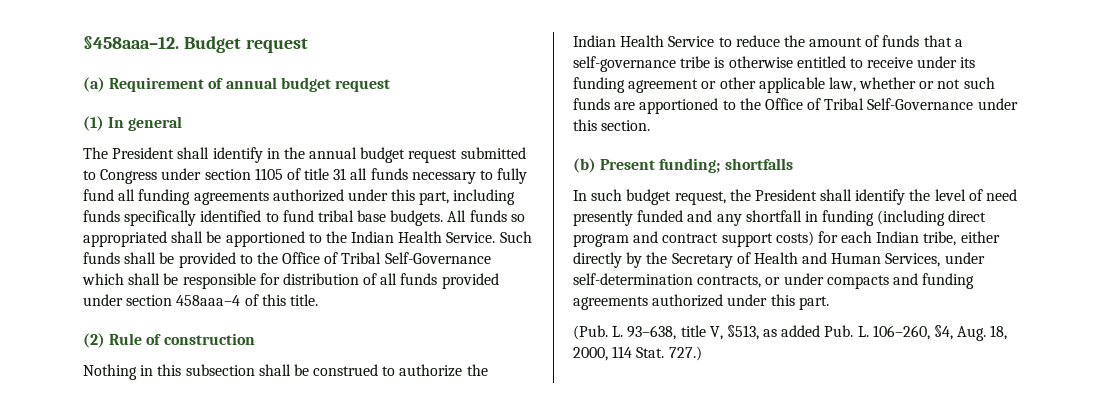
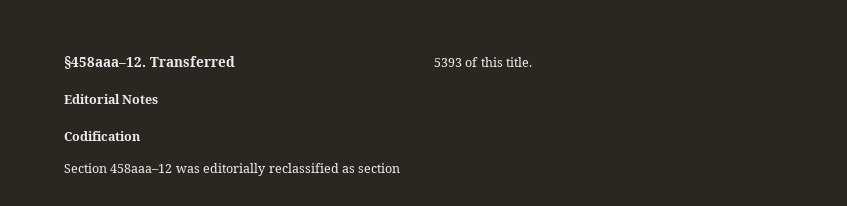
- Budget request
- (a) Requirement of annual budget request
- (1) In general
- The President shall identify in the annual budget request submitted to Congress under section 1105 of title 31 all funds necessary to fully fund all funding agreements authorized under this part, including funds specifically identified to fund tribal base budgets. All funds so appropriated shall be apportioned to the Indian Health Service. Such funds shall be provided to the Office of Tribal Self-Governance which shall be responsible for distribution of all funds provided under section 458aaa–4 of this title.
- (2) Rule of construction
- Nothing in this subsection shall be construed to authorize the Indian Health Service to reduce the amount of funds that a self-governance tribe is otherwise entitled to receive under its funding agreement or other applicable law, whether or not such funds are apportioned to the Office of Tribal Self-Governance under this section.
- (b) Present funding; shortfalls
- In such budget request, the President shall identify the level of need presently funded and any shortfall in funding (including direct program and contract support costs) for each Indian tribe, either directly by the Secretary of Health and Human Services, under self-determination contracts, or under compacts and funding agreements authorized under this part.
- (Pub. L. 93–638, title V, §513, as added Pub. L. 106–260, §4, Aug. 18, 2000, 114 Stat. 727.)
+ Transferred
+ Editorial Notes
+ Codification
+ Section 458aaa–12 was editorially reclassified as section 5393 of this title.

